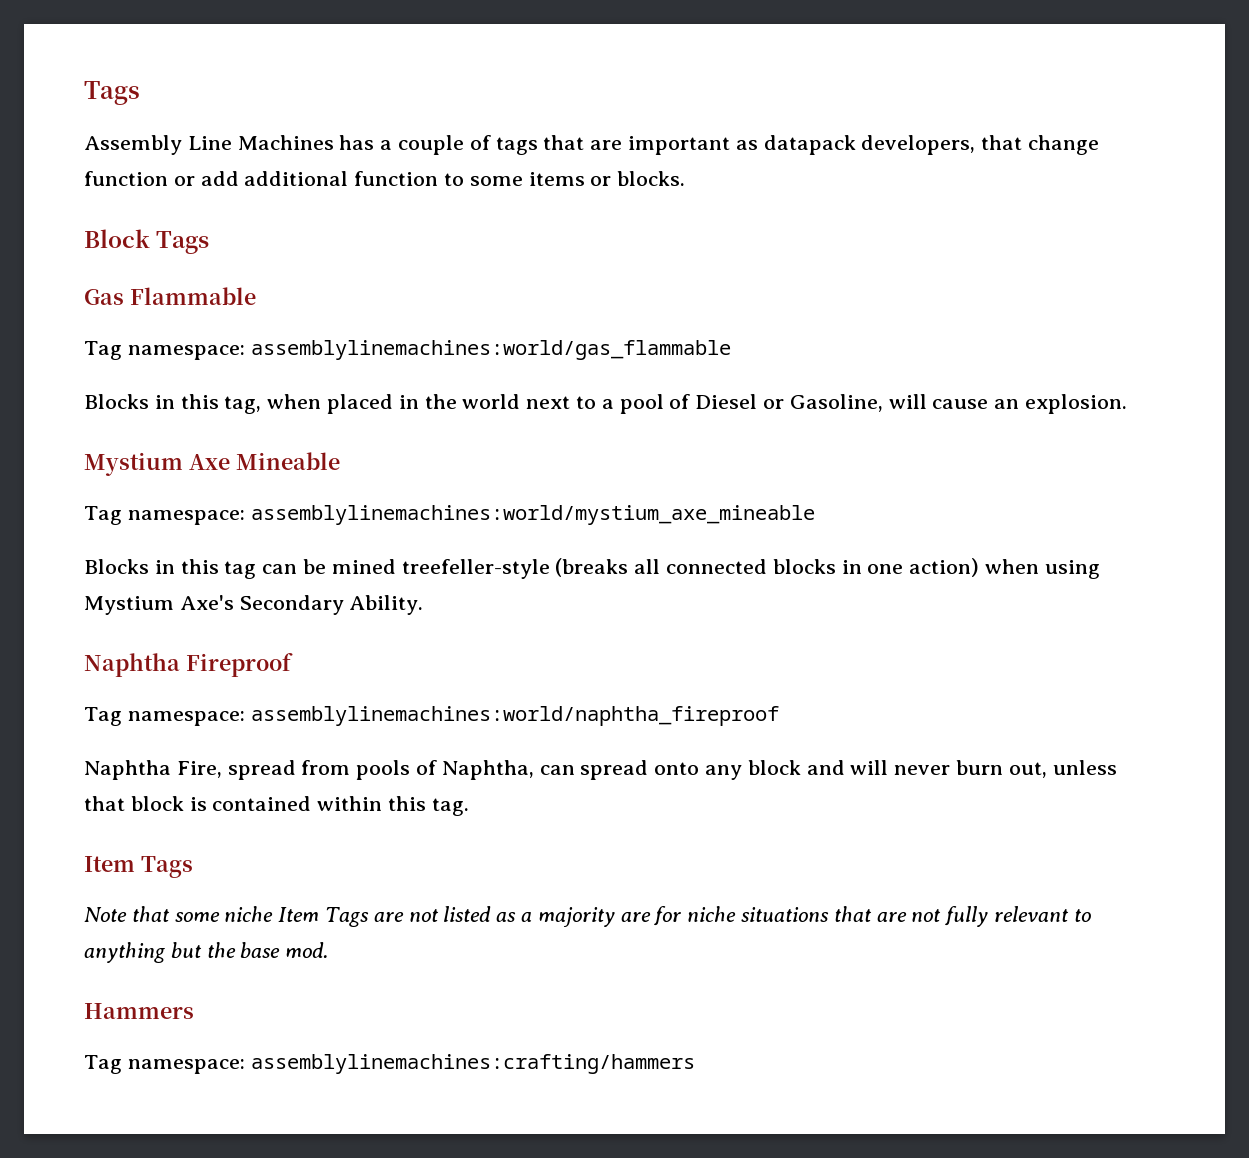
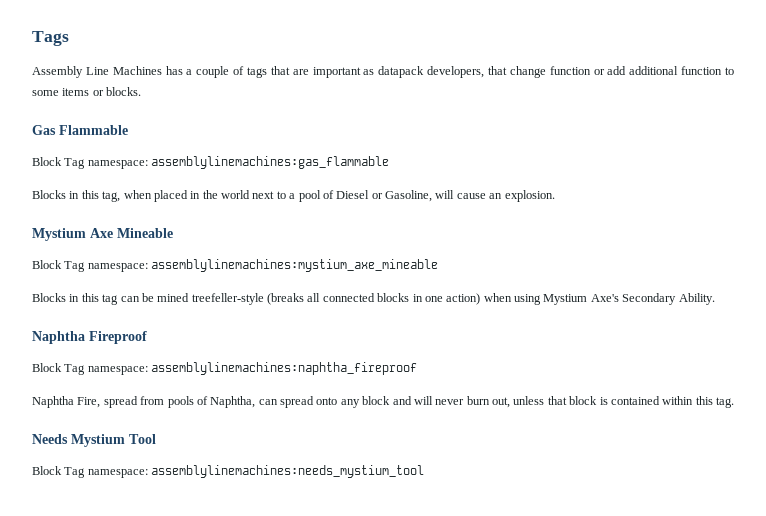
- Block Tags
- Tag namespace: assemblylinemachines:world/gas_flammable
+ Block Tag namespace: assemblylinemachines:gas_flammable
- Tag namespace: assemblylinemachines:world/mystium_axe_mineable
+ Block Tag namespace: assemblylinemachines:mystium_axe_mineable
- Tag namespace: assemblylinemachines:world/naphtha_fireproof
+ Block Tag namespace: assemblylinemachines:naphtha_fireproof
  Naphtha Fire, spread from pools of Naphtha, can spread onto any block and will never burn out, unless that block is contained within this tag.
- Item Tags
- Note that some niche Item Tags are not listed as a majority are for niche situations that are not fully relevant to anything but the base mod.
- Hammers
- Tag namespace: assemblylinemachines:crafting/hammers
+ Needs Mystium Tool
+ Block Tag namespace: assemblylinemachines:needs_mystium_tool

